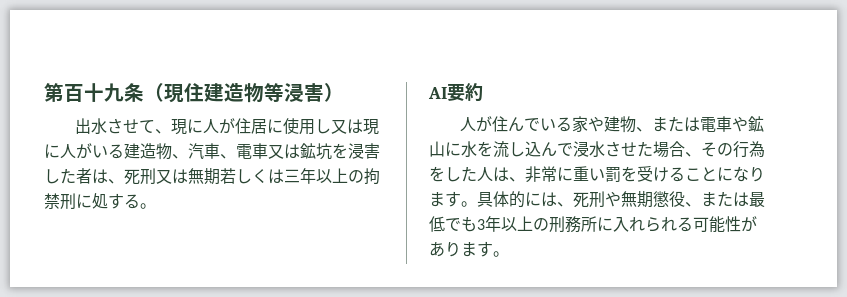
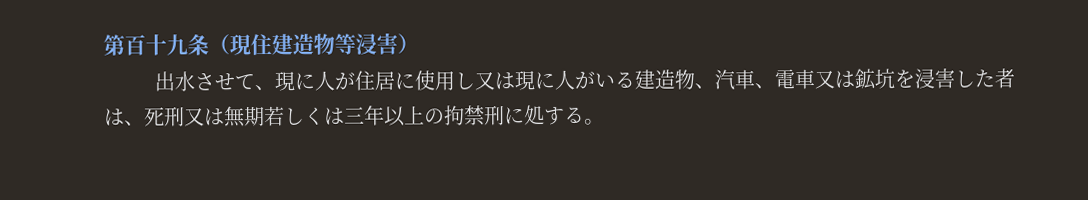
- AI要約
- 人が住んでいる家や建物、または電車や鉱山に水を流し込んで浸水させた場合、その行為をした人は、非常に重い罰を受けることになります。具体的には、死刑や無期懲役、または最低でも3年以上の刑務所に入れられる可能性があります。

